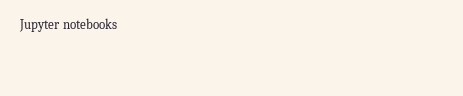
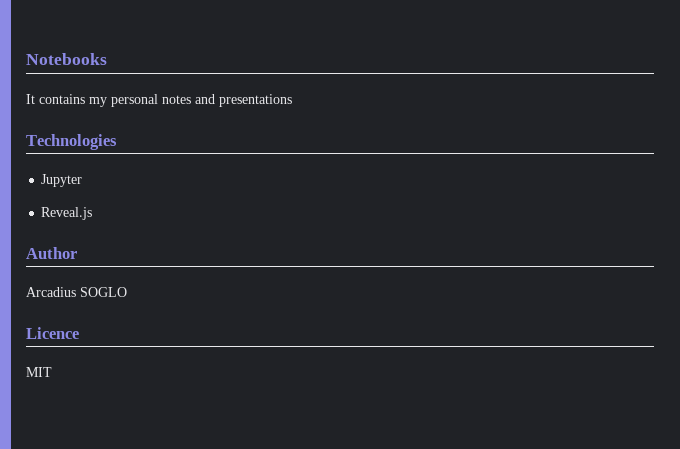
- Jupyter notebooks
+ Notebooks
+ It contains my personal notes and presentations
+ Technologies
+ Jupyter
+ Reveal.js
+ Author
+ Arcadius SOGLO
+ Licence
+ MIT

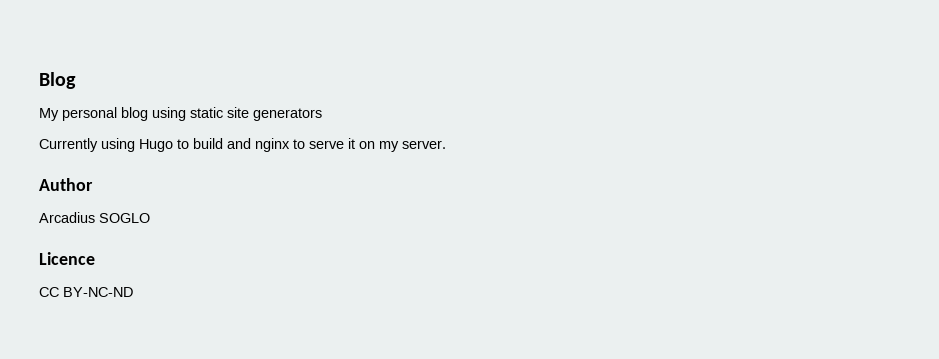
- Notebooks
- It contains my personal notes and presentations
- Technologies
- Jupyter
- Reveal.js
+ Blog
+ My personal blog using static site generators
+ Currently using Hugo to build and nginx to serve it on my server.
- MIT
+ CC BY-NC-ND

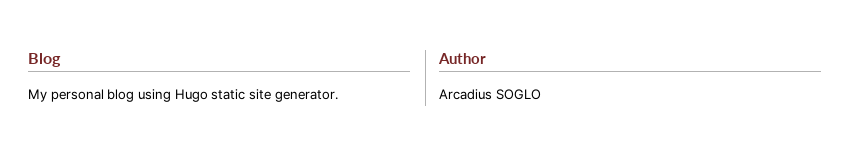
- My personal blog using static site generators
- Currently using Hugo to build and nginx to serve it on my server.
+ My personal blog using Hugo static site generator.
- Licence
- CC BY-NC-ND

